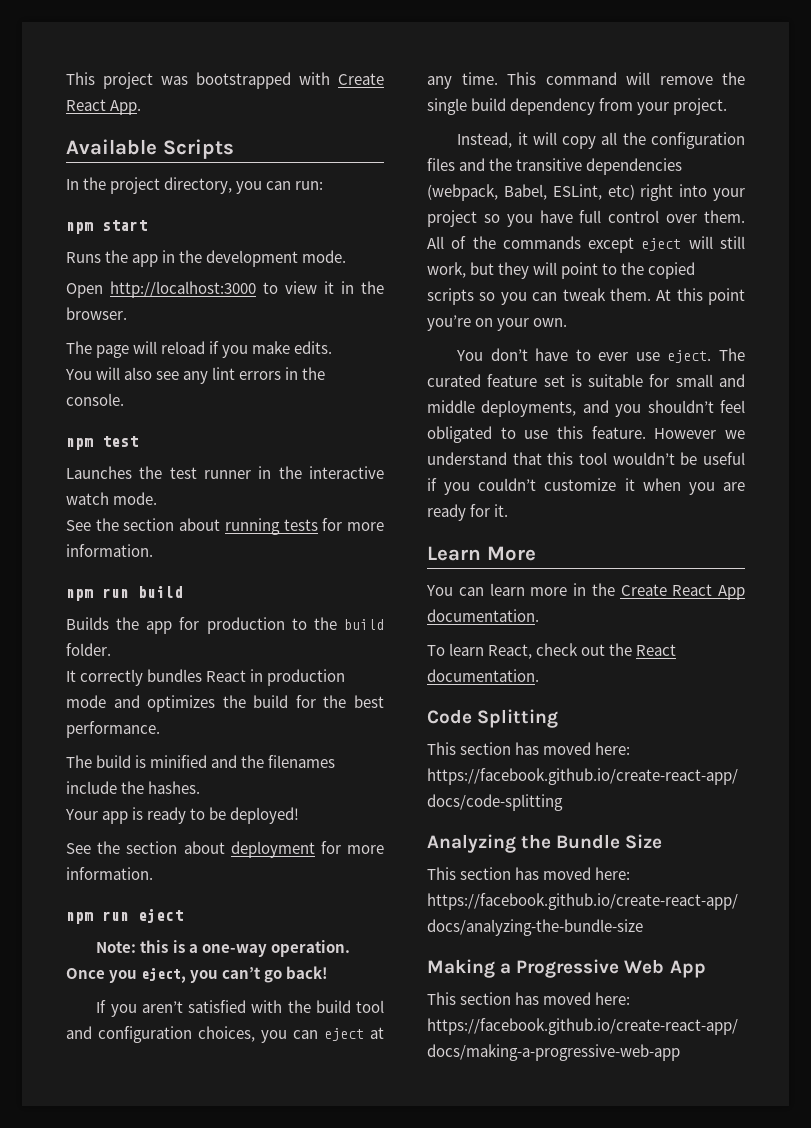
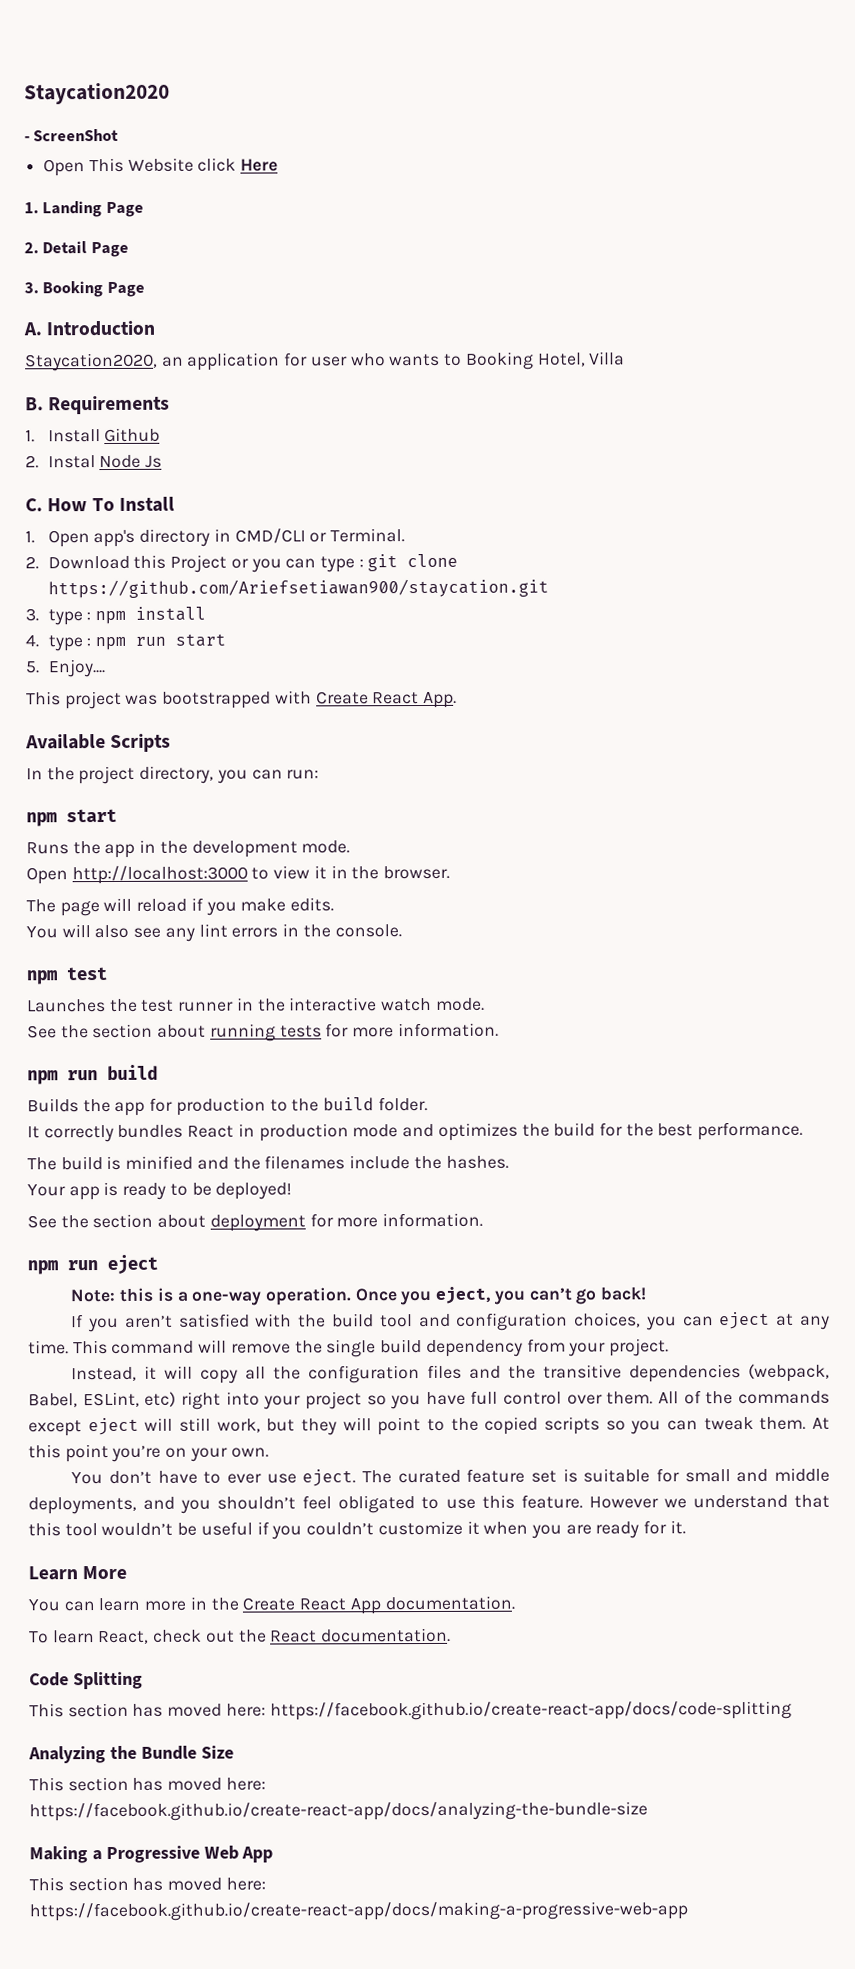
+ Staycation2020
+ - ScreenShot
+ Open This Website click Here
+ 1. Landing Page
+ 2. Detail Page
+ 3. Booking Page
+ A. Introduction
+ Staycation2020, an application for user who wants to Booking Hotel, Villa
+ B. Requirements
+ 1. Install Github
+ 2. Instal Node Js
+ C. How To Install
+ 1. Open app's directory in CMD/CLI or Terminal.
+ 2. Download this Project or you can type : git clone https://github.com/Ariefsetiawan900/staycation.git
+ 3. type : npm install
+ 4. type : npm run start
+ 5. Enjoy....

